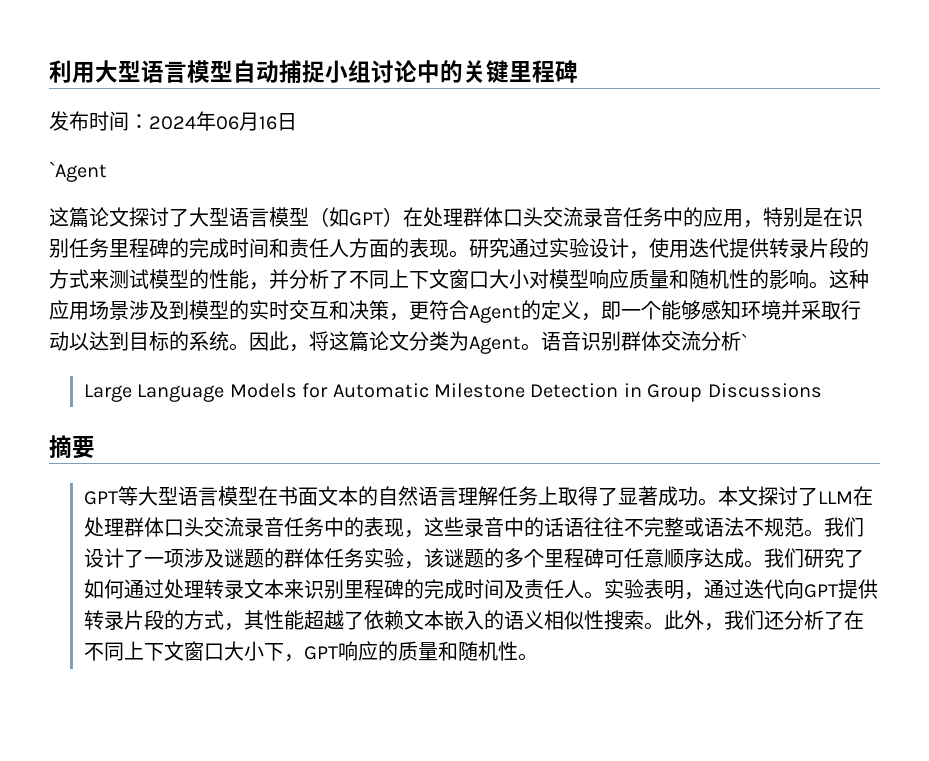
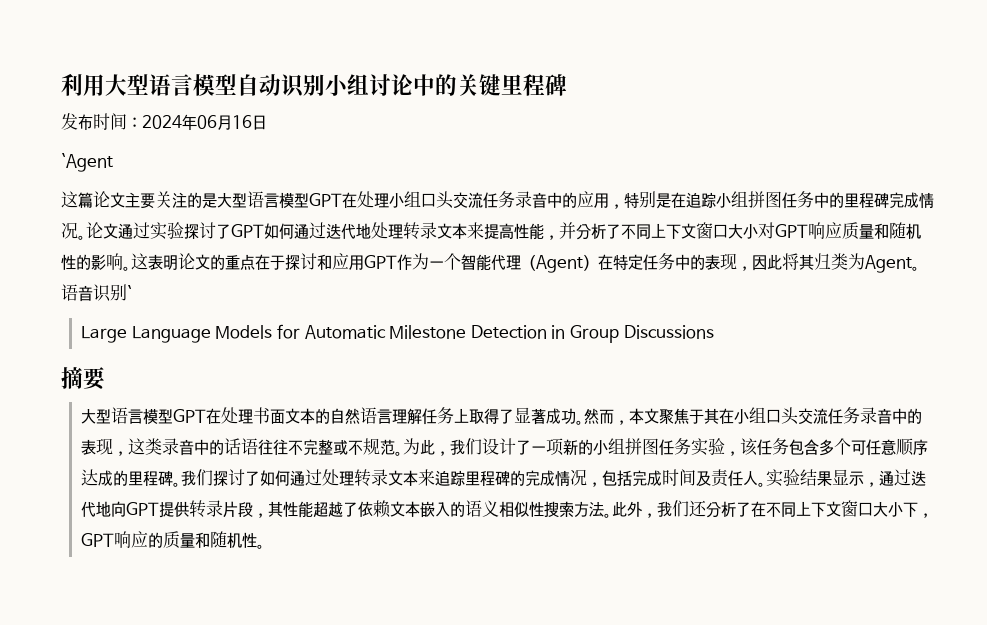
- 利用大型语言模型自动捕捉小组讨论中的关键里程碑
+ 利用大型语言模型自动识别小组讨论中的关键里程碑
- 这篇论文探讨了大型语言模型（如GPT）在处理群体口头交流录音任务中的应用，特别是在识别任务里程碑的完成时间和责任人方面的表现。研究通过实验设计，使用迭代提供转录片段的方式来测试模型的性能，并分析了不同上下文窗口大小对模型响应质量和随机性的影响。
+ 这篇论文主要关注的是大型语言模型GPT在处理小组口头交流任务录音中的应用，特别是在追踪小组拼图任务中的里程碑完成情况。论文通过实验探讨了GPT如何通过迭代地处理转录文本来提高性能，并分析了不同上下文窗口大小对GPT响应质量和随机性的影响。
- 这种应用场景涉及到模型的实时交互和决策，更符合Agent的定义，即一个能够感知环境并采取行动以达到目标的系统。因此，将这篇论文分类为Agent。
+ 这表明论文的重点在于探讨和应用GPT作为一个智能代理（Agent）在特定任务中的表现，因此将其归类为Agent。
- 语音识别群体交流分析`
+ 语音识别`
- GPT等大型语言模型在书面文本的自然语言理解任务上取得了显著成功。
+ 大型语言模型GPT在处理书面文本的自然语言理解任务上取得了显著成功。
- 本文探讨了LLM在处理群体口头交流录音任务中的表现，这些录音中的话语往往不完整或语法不规范。
+ 然而，本文聚焦于其在小组口头交流任务录音中的表现，这类录音中的话语往往不完整或不规范。
- 我们设计了一项涉及谜题的群体任务实验，该谜题的多个里程碑可任意顺序达成。我们研究了如何通过处理转录文本来识别里程碑的完成时间及责任人。
+ 为此，我们设计了一项新的小组拼图任务实验，该任务包含多个可任意顺序达成的里程碑。我们探讨了如何通过处理转录文本来追踪里程碑的完成情况，包括完成时间及责任人。
- 实验表明，通过迭代向GPT提供转录片段的方式，其性能超越了依赖文本嵌入的语义相似性搜索。
+ 实验结果显示，通过迭代地向GPT提供转录片段，其性能超越了依赖文本嵌入的语义相似性搜索方法。

